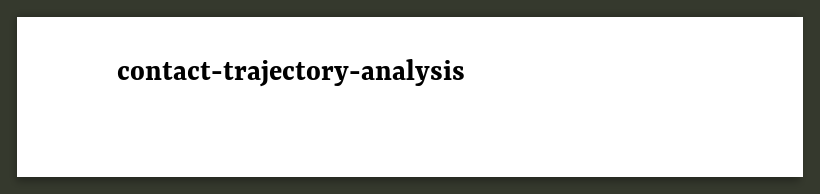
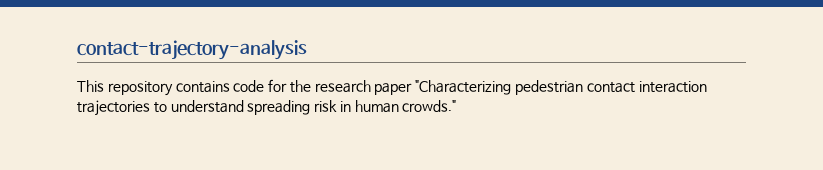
+ This repository contains code for the research paper "Characterizing pedestrian contact interaction trajectories to understand spreading risk in human crowds."

